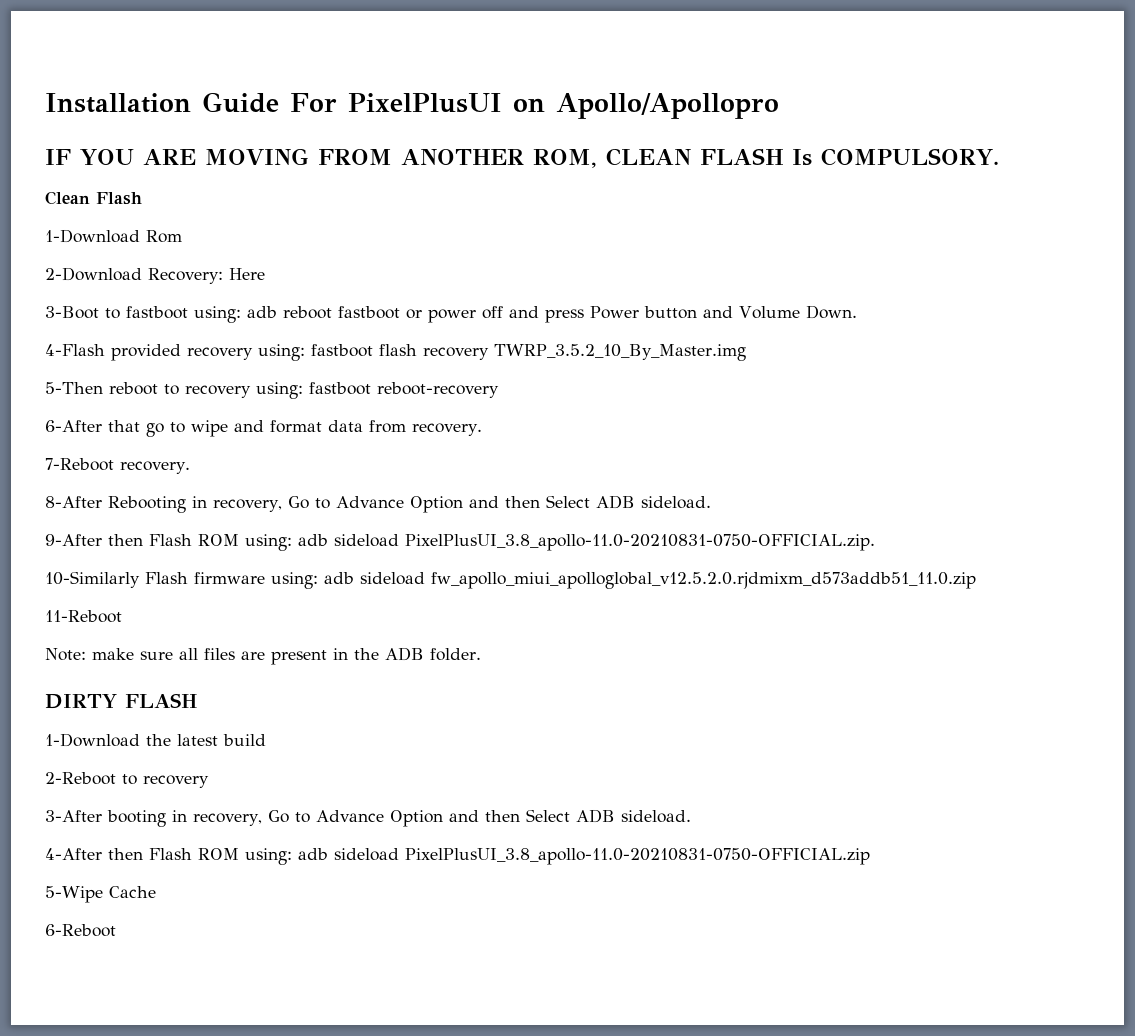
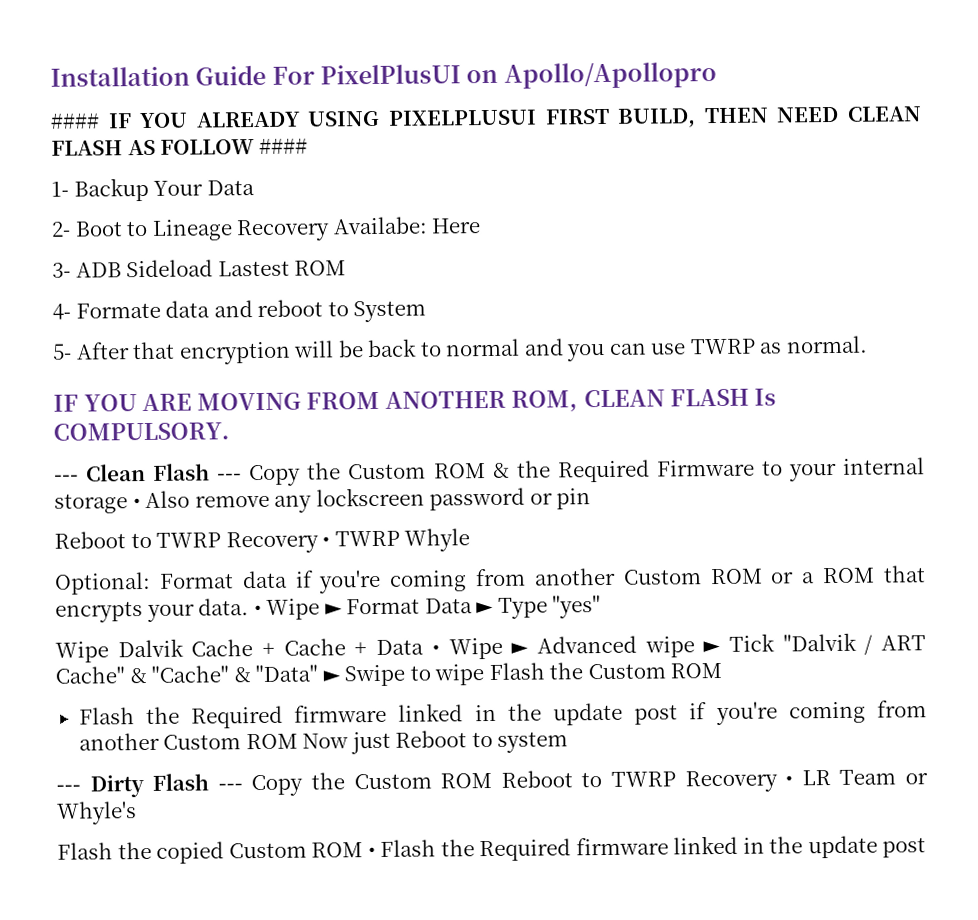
+ #### IF YOU ALREADY USING PIXELPLUSUI FIRST BUILD, THEN NEED CLEAN FLASH AS FOLLOW ####
+ 1- Backup Your Data
+ 2- Boot to Lineage Recovery Availabe: Here
+ 3- ADB Sideload Lastest ROM
+ 4- Formate data and reboot to System
+ 5- After that encryption will be back to normal and you can use TWRP as normal.
- Clean Flash
- 1-Download Rom
- 2-Download Recovery: Here
- 3-Boot to fastboot using: adb reboot fastboot or power off and press Power button and Volume Down.
- 4-Flash provided recovery using: fastboot flash recovery TWRP_3.5.2_10_By_Master.img
- 5-Then reboot to recovery using: fastboot reboot-recovery
- 6-After that go to wipe and format data from recovery.
- 7-Reboot recovery.
- 8-After Rebooting in recovery, Go to Advance Option and then Select ADB sideload.
- 9-After then Flash ROM using: adb sideload PixelPlusUI_3.8_apollo-11.0-20210831-0750-OFFICIAL.zip.
- 10-Similarly Flash firmware using: adb sideload fw_apollo_miui_apolloglobal_v12.5.2.0.rjdmixm_d573addb51_11.0.zip
- 11-Reboot
- Note: make sure all files are present in the ADB folder.
- DIRTY FLASH
- 1-Download the latest build
- 2-Reboot to recovery
- 3-After booting in recovery, Go to Advance Option and then Select ADB sideload.
- 4-After then Flash ROM using: adb sideload PixelPlusUI_3.8_apollo-11.0-20210831-0750-OFFICIAL.zip
- 5-Wipe Cache
- 6-Reboot
+ --- Clean Flash --- Copy the Custom ROM & the Required Firmware to your internal storage • Also remove any lockscreen password or pin
+ Reboot to TWRP Recovery • TWRP Whyle
+ Optional: Format data if you're coming from another Custom ROM or a ROM that encrypts your data. • Wipe ► Format Data ► Type "yes"
+ Wipe Dalvik Cache + Cache + Data • Wipe ► Advanced wipe ► Tick "Dalvik / ART Cache" & "Cache" & "Data" ► Swipe to wipe Flash the Custom ROM
+ Flash the Required firmware linked in the update post if you're coming from another Custom ROM Now just Reboot to system
+ --- Dirty Flash --- Copy the Custom ROM Reboot to TWRP Recovery • LR Team or Whyle's
+ Flash the copied Custom ROM • Flash the Required firmware linked in the update post

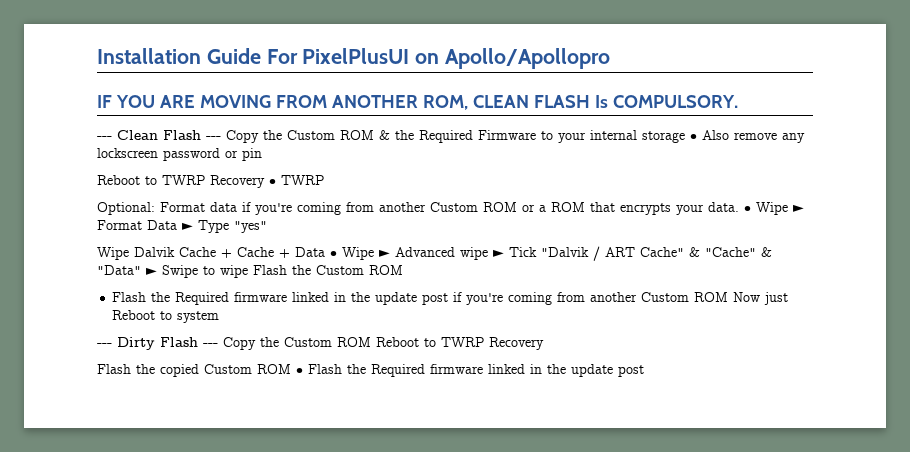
- #### IF YOU ALREADY USING PIXELPLUSUI FIRST BUILD, THEN NEED CLEAN FLASH AS FOLLOW ####
- 1- Backup Your Data
- 2- Boot to Lineage Recovery Availabe: Here
- 3- ADB Sideload Lastest ROM
- 4- Formate data and reboot to System
- 5- After that encryption will be back to normal and you can use TWRP as normal.
- Reboot to TWRP Recovery • TWRP Whyle
+ Reboot to TWRP Recovery • TWRP
- --- Dirty Flash --- Copy the Custom ROM Reboot to TWRP Recovery • LR Team or Whyle's
+ --- Dirty Flash --- Copy the Custom ROM Reboot to TWRP Recovery

